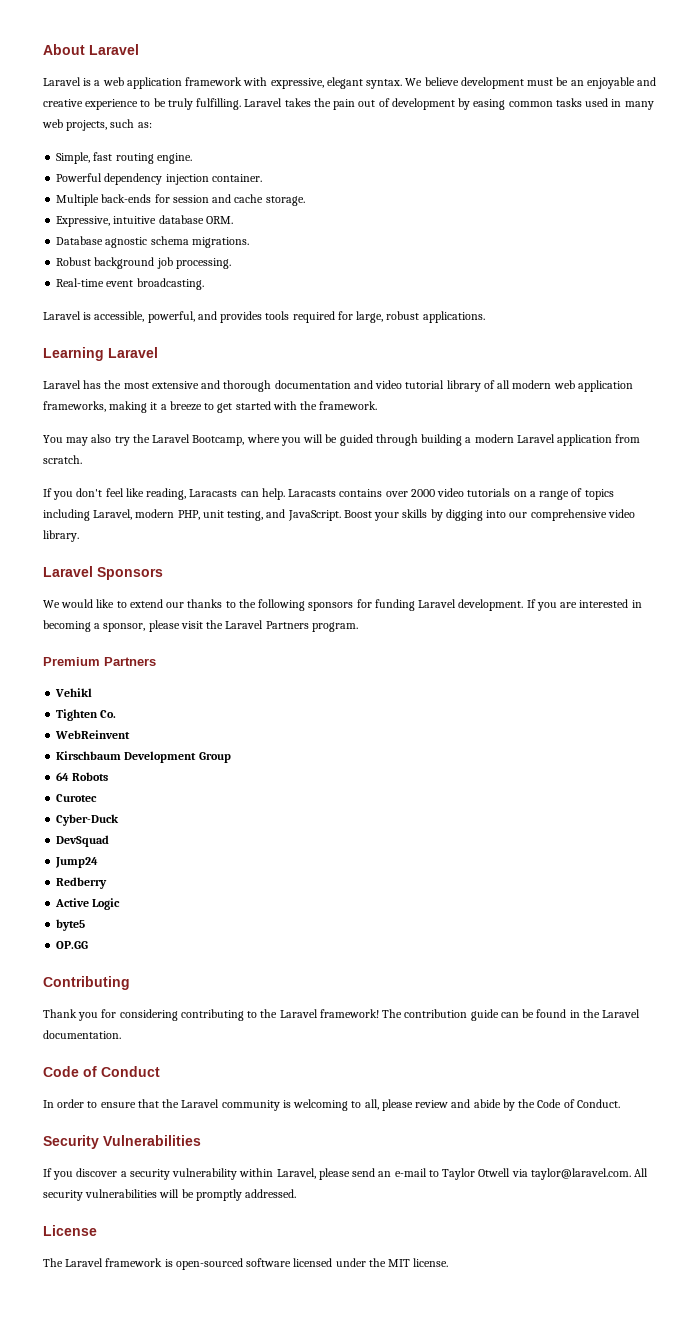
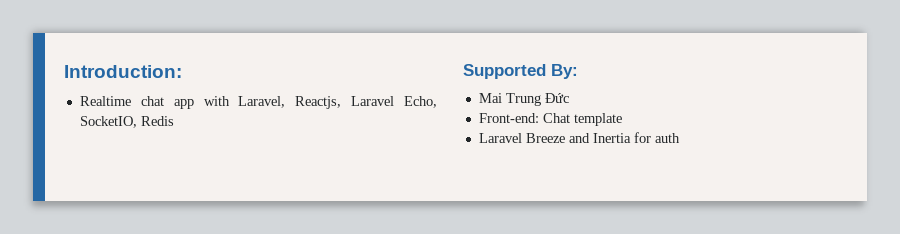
- About Laravel
- Laravel is a web application framework with expressive, elegant syntax. We believe development must be an enjoyable and creative experience to be truly fulfilling. Laravel takes the pain out of development by easing common tasks used in many web projects, such as:
- Simple, fast routing engine.
- Powerful dependency injection container.
- Multiple back-ends for session and cache storage.
- Expressive, intuitive database ORM.
- Database agnostic schema migrations.
- Robust background job processing.
- Real-time event broadcasting.
- Laravel is accessible, powerful, and provides tools required for large, robust applications.
- Learning Laravel
- Laravel has the most extensive and thorough documentation and video tutorial library of all modern web application frameworks, making it a breeze to get started with the framework.
- You may also try the Laravel Bootcamp, where you will be guided through building a modern Laravel application from scratch.
- If you don't feel like reading, Laracasts can help. Laracasts contains over 2000 video tutorials on a range of topics including Laravel, modern PHP, unit testing, and JavaScript. Boost your skills by digging into our comprehensive video library.
- Laravel Sponsors
- We would like to extend our thanks to the following sponsors for funding Laravel development. If you are interested in becoming a sponsor, please visit the Laravel Partners program.
- Premium Partners
- Vehikl
- Tighten Co.
- WebReinvent
- Kirschbaum Development Group
- 64 Robots
- Curotec
- Cyber-Duck
- DevSquad
- Jump24
- Redberry
- Active Logic
- byte5
- OP.GG
- Contributing
- Thank you for considering contributing to the Laravel framework! The contribution guide can be found in the Laravel documentation.
- Code of Conduct
- In order to ensure that the Laravel community is welcoming to all, please review and abide by the Code of Conduct.
- Security Vulnerabilities
- If you discover a security vulnerability within Laravel, please send an e-mail to Taylor Otwell via taylor@laravel.com. All security vulnerabilities will be promptly addressed.
- License
- The Laravel framework is open-sourced software licensed under the MIT license.
+ Introduction:
+ Realtime chat app with Laravel, Reactjs, Laravel Echo, SocketIO, Redis
+ Supported By:
+ Mai Trung Đức
+ Front-end: Chat template
+ Laravel Breeze and Inertia for auth

